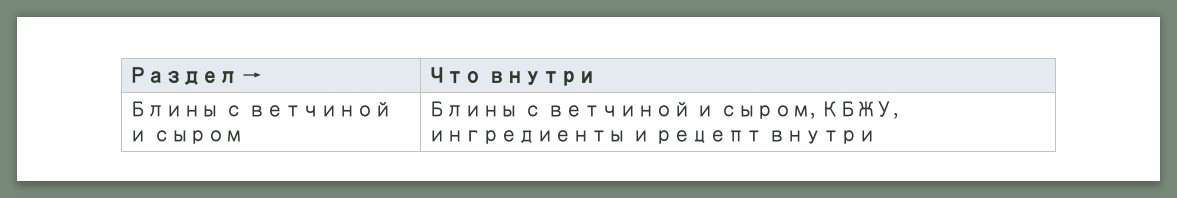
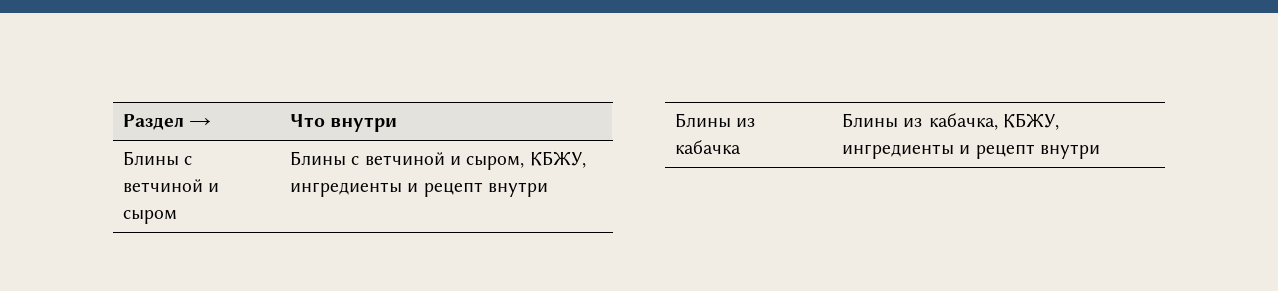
+ Блины из кабачка | Блины из кабачка, КБЖУ, ингредиенты и рецепт внутри

